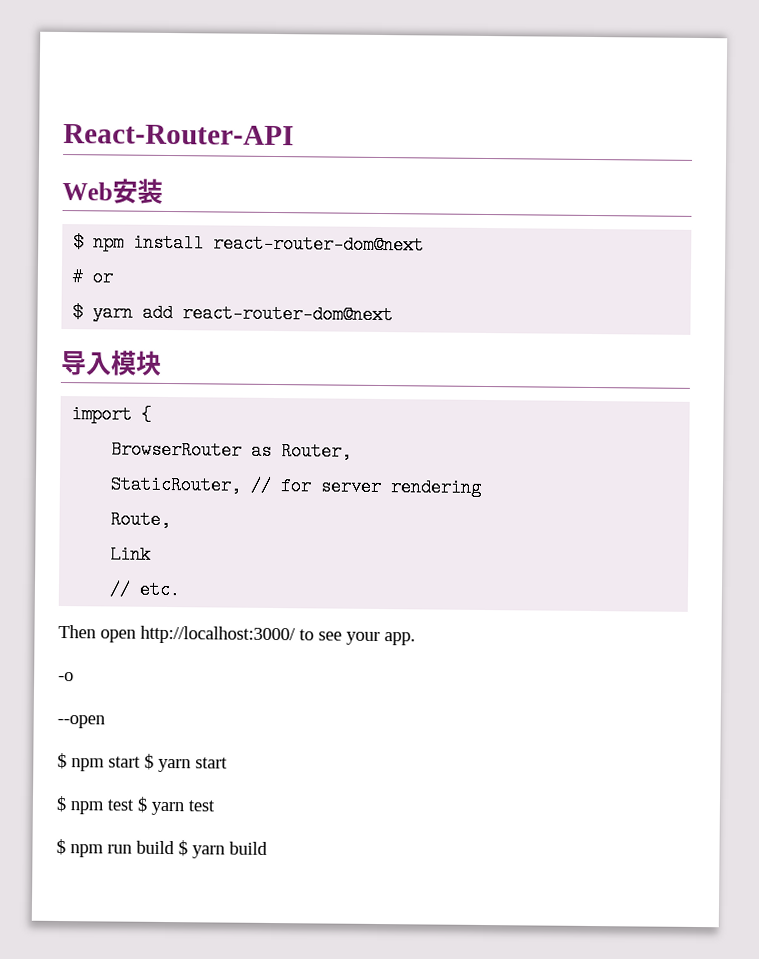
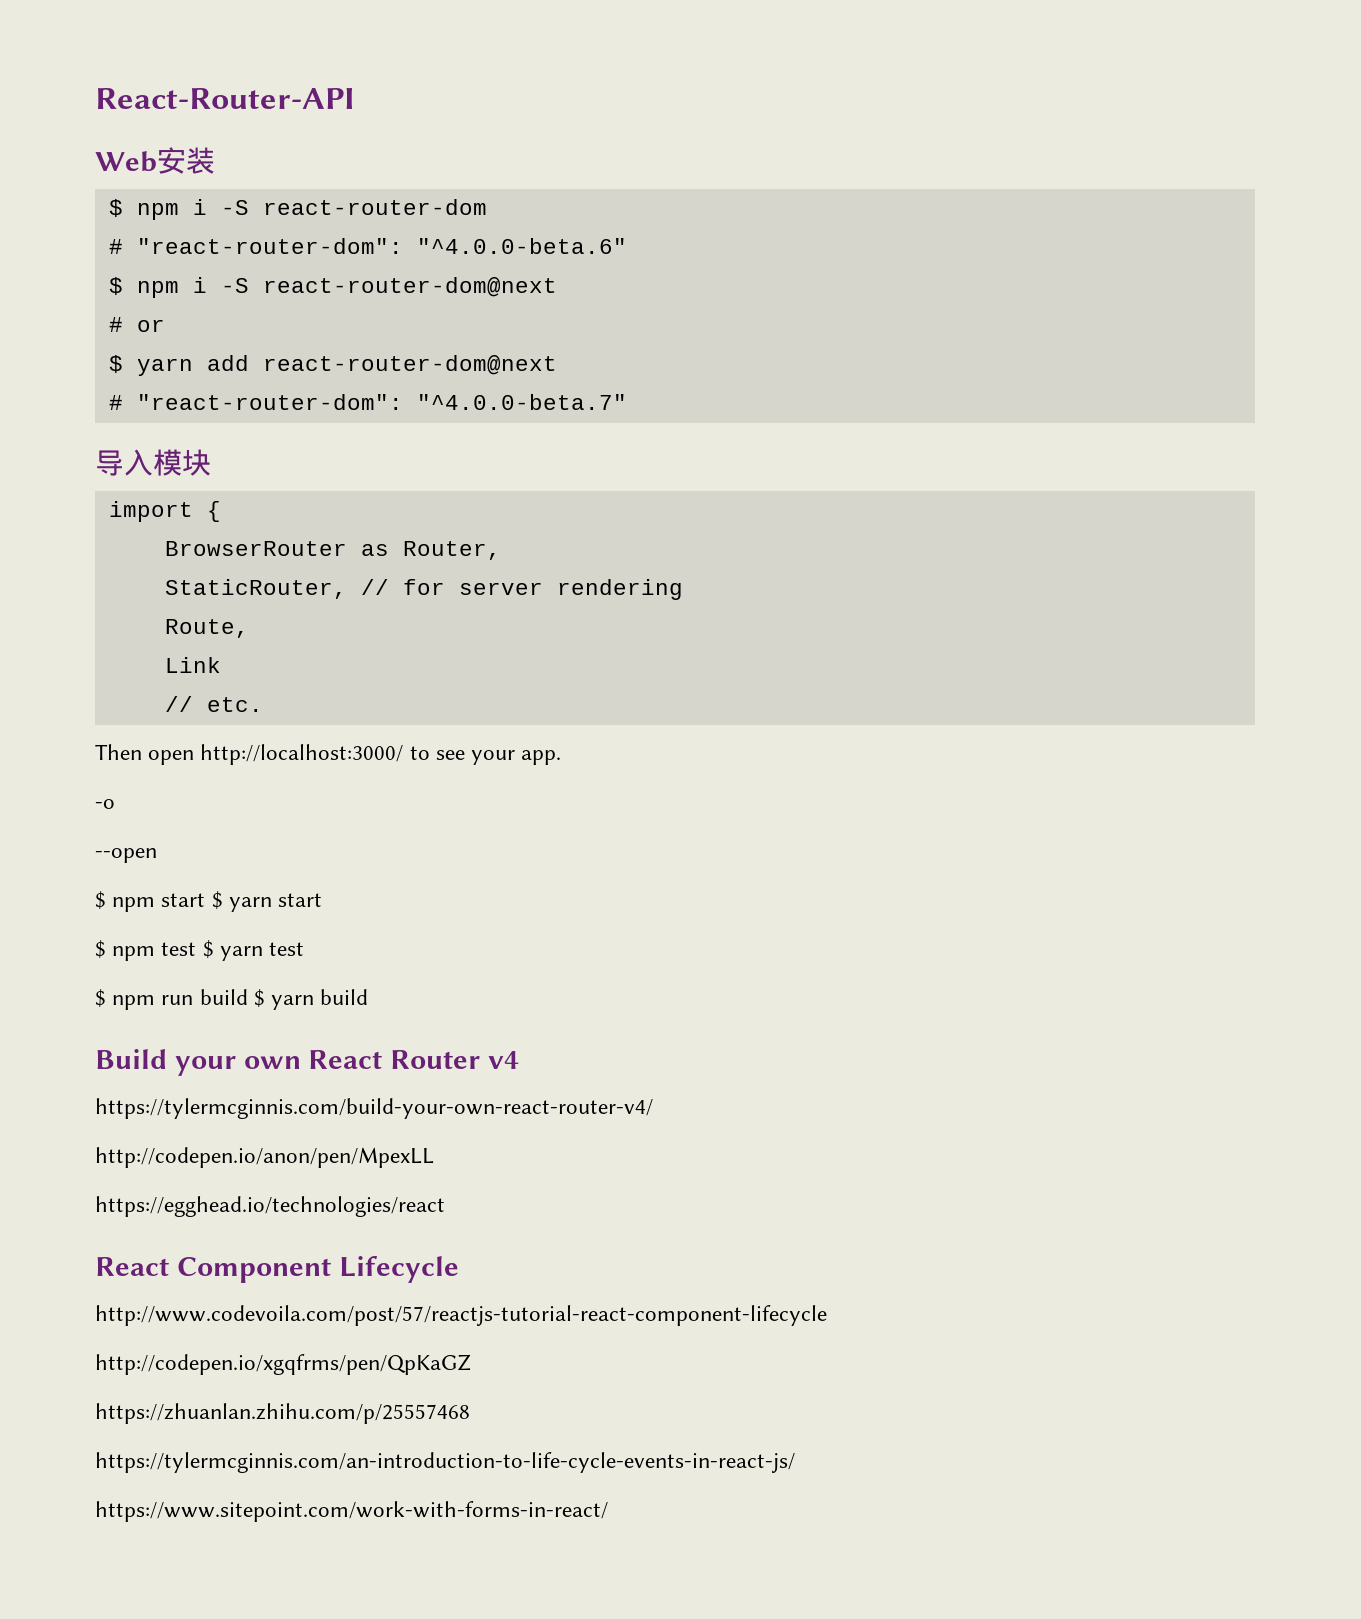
- $ npm install react-router-dom@next
+ $ npm i -S react-router-dom
+ # "react-router-dom": "^4.0.0-beta.6"
+ $ npm i -S react-router-dom@next
+ # "react-router-dom": "^4.0.0-beta.7"
+ Build your own React Router v4
+ https://tylermcginnis.com/build-your-own-react-router-v4/
+ http://codepen.io/anon/pen/MpexLL
+ https://egghead.io/technologies/react
+ React Component Lifecycle
+ http://www.codevoila.com/post/57/reactjs-tutorial-react-component-lifecycle
+ http://codepen.io/xgqfrms/pen/QpKaGZ
+ https://zhuanlan.zhihu.com/p/25557468
+ https://tylermcginnis.com/an-introduction-to-life-cycle-events-in-react-js/
+ https://www.sitepoint.com/work-with-forms-in-react/

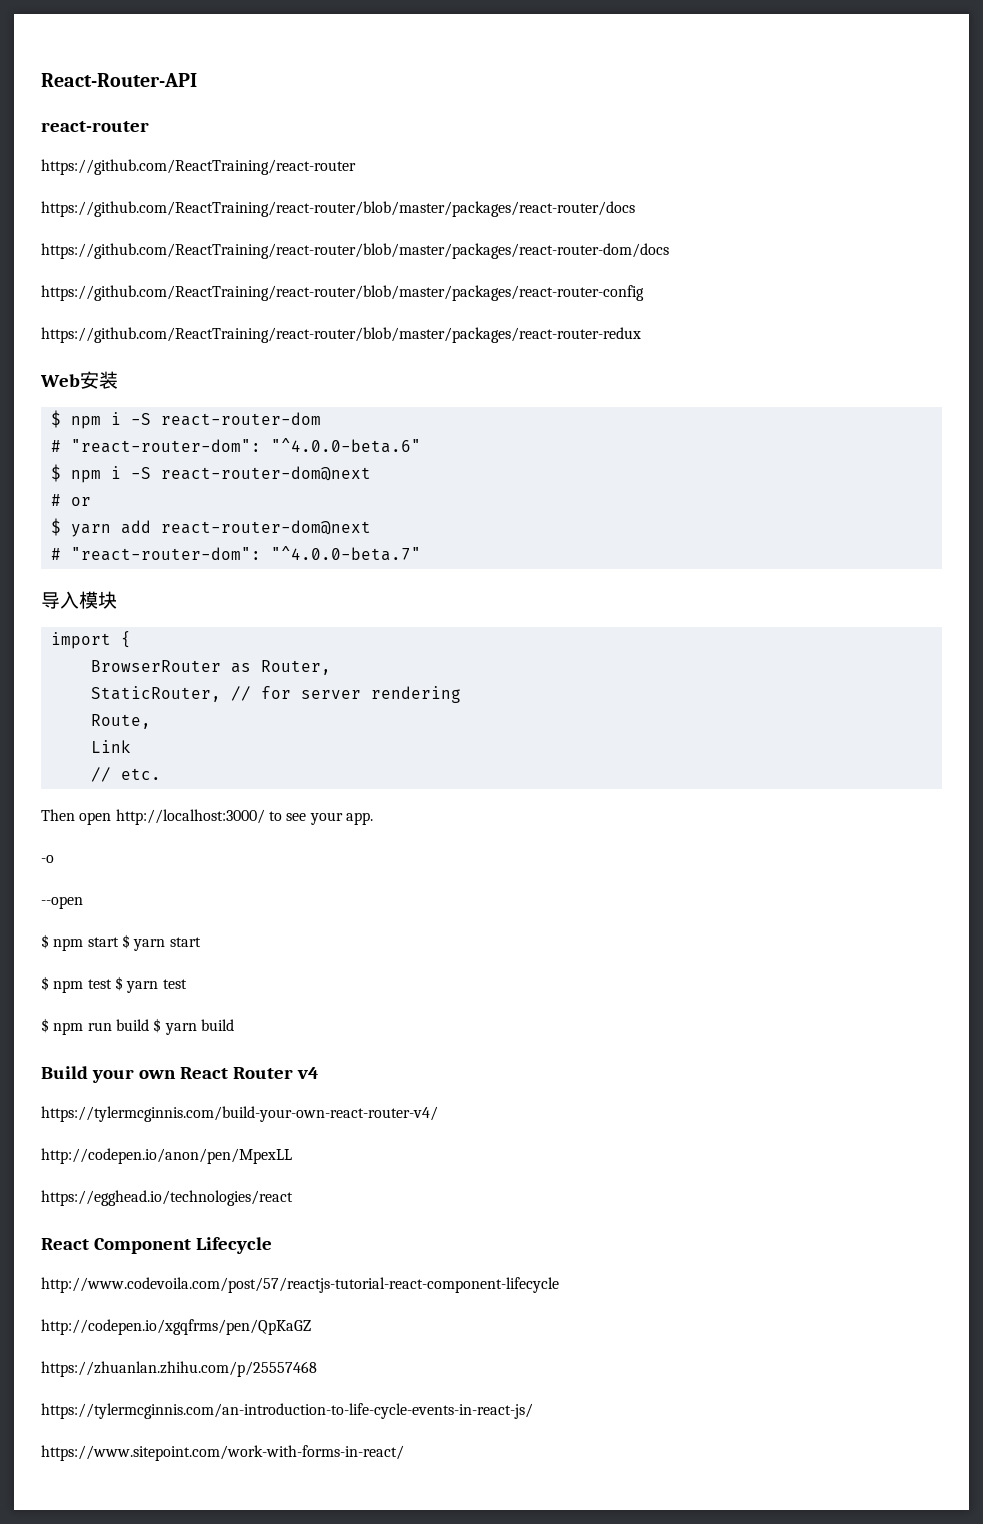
+ react-router
+ https://github.com/ReactTraining/react-router
+ https://github.com/ReactTraining/react-router/blob/master/packages/react-router/docs
+ https://github.com/ReactTraining/react-router/blob/master/packages/react-router-dom/docs
+ https://github.com/ReactTraining/react-router/blob/master/packages/react-router-config
+ https://github.com/ReactTraining/react-router/blob/master/packages/react-router-redux

